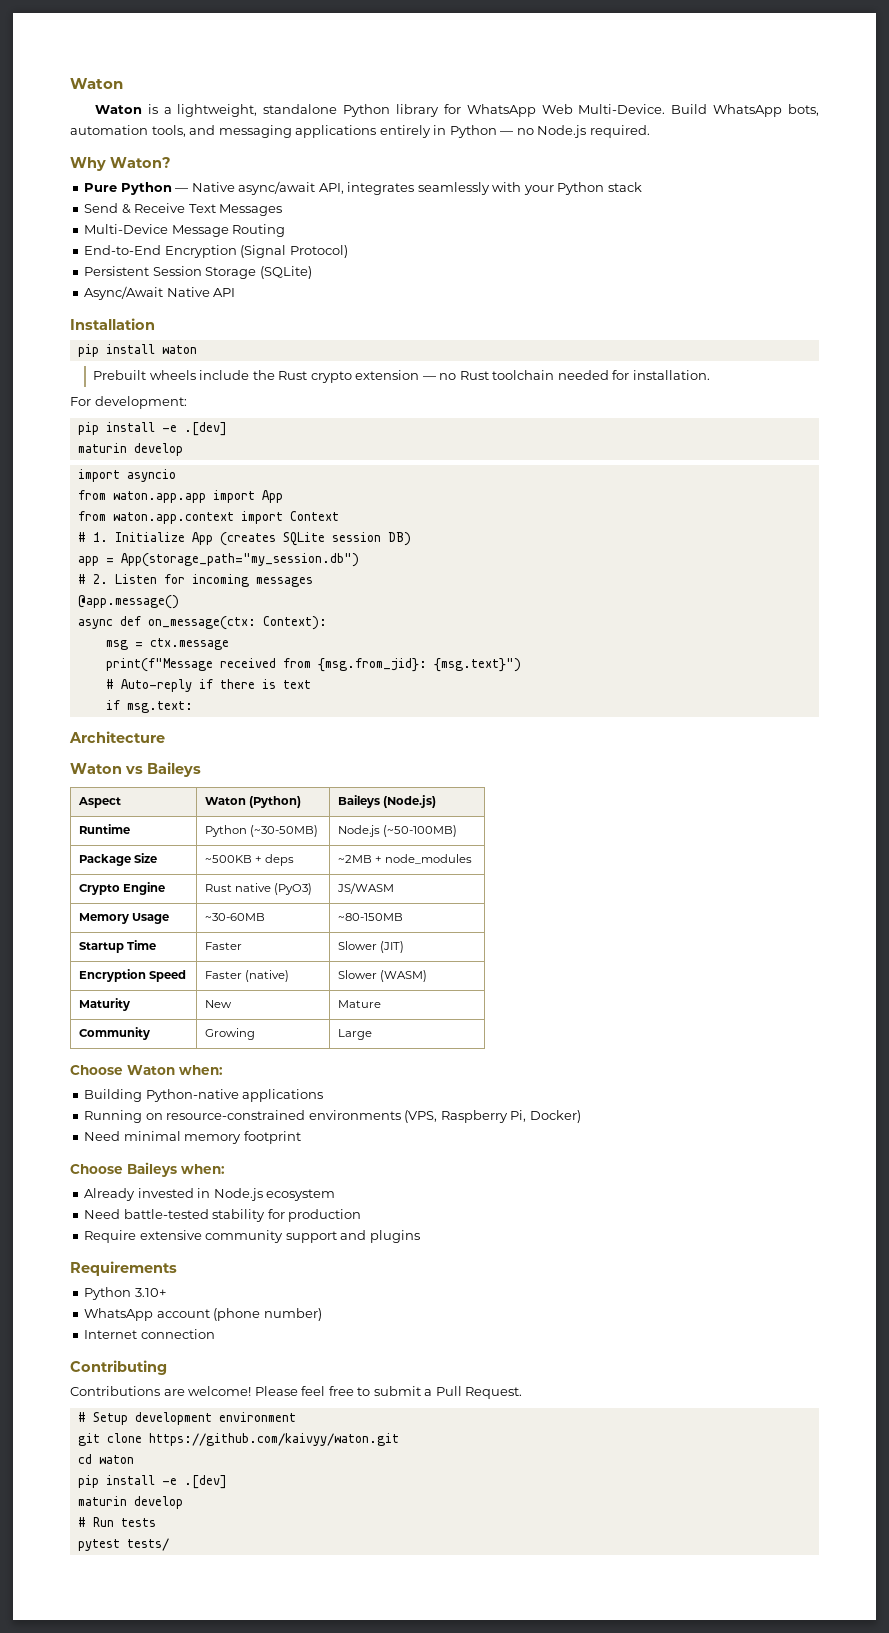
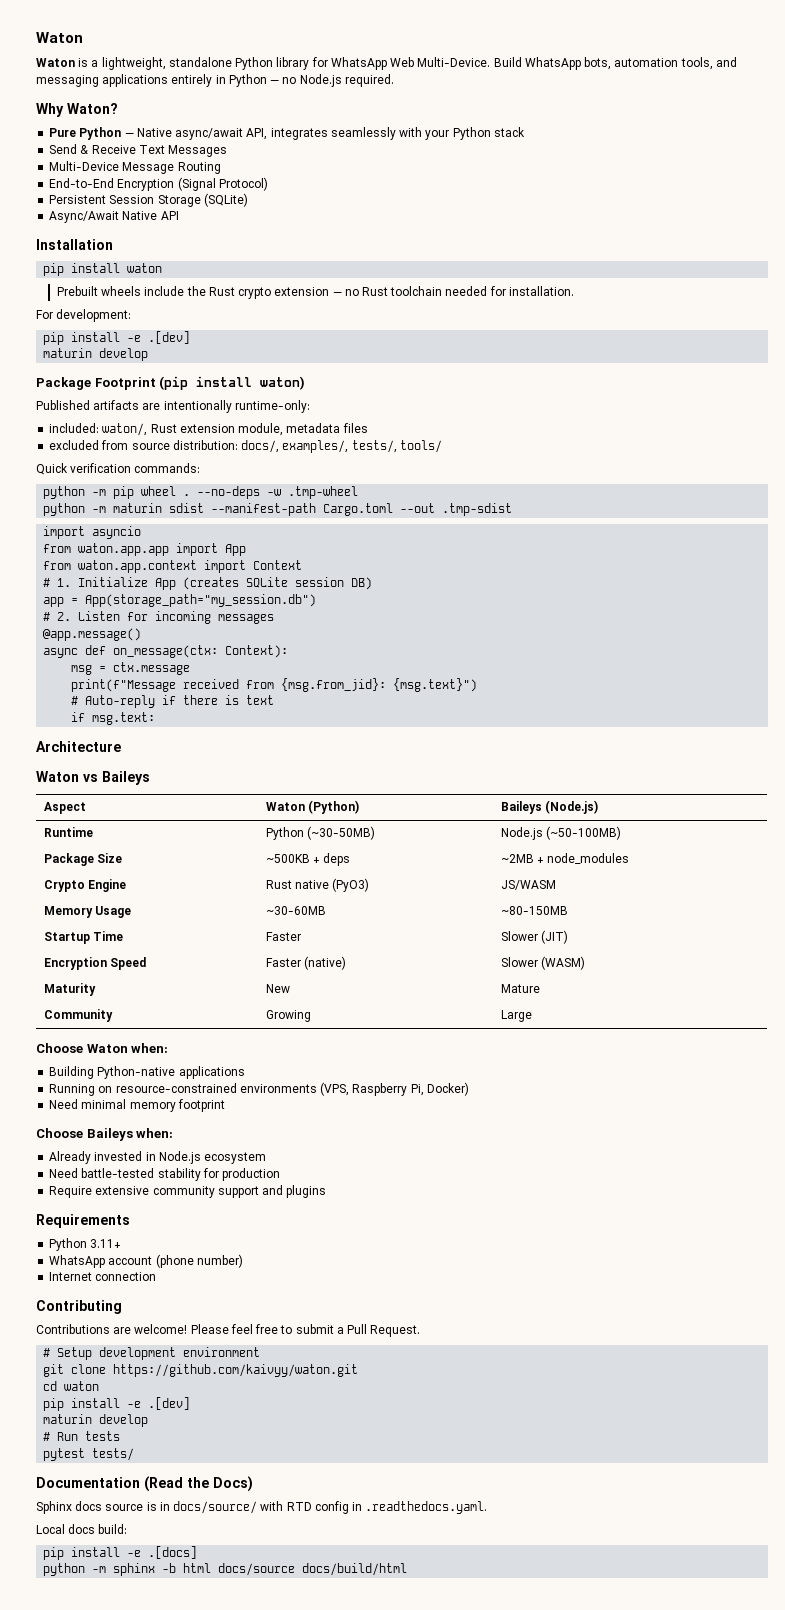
+ Package Footprint (pip install waton)
+ Published artifacts are intentionally runtime-only:
+ included: waton/, Rust extension module, metadata files
+ excluded from source distribution: docs/, examples/, tests/, tools/
+ Quick verification commands:
+ python -m pip wheel . --no-deps -w .tmp-wheel
+ python -m maturin sdist --manifest-path Cargo.toml --out .tmp-sdist
- Python 3.10+
+ Python 3.11+
+ Documentation (Read the Docs)
+ Sphinx docs source is in docs/source/ with RTD config in .readthedocs.yaml.
+ Local docs build:
+ pip install -e .[docs]
+ python -m sphinx -b html docs/source docs/build/html

